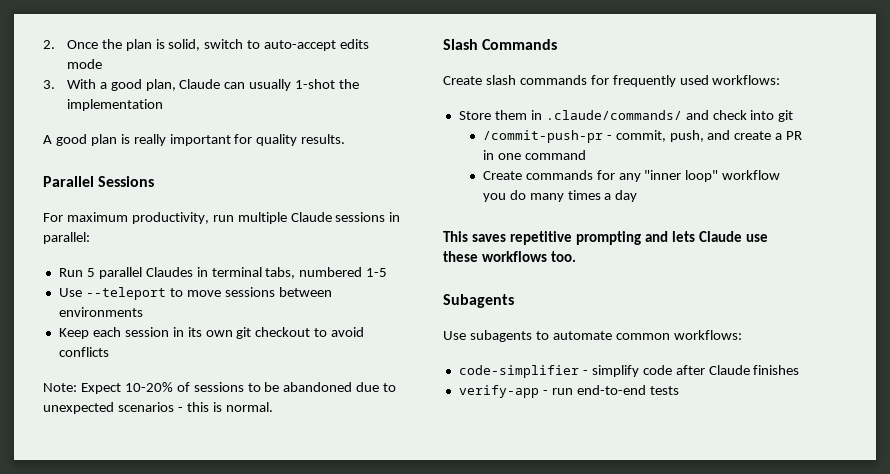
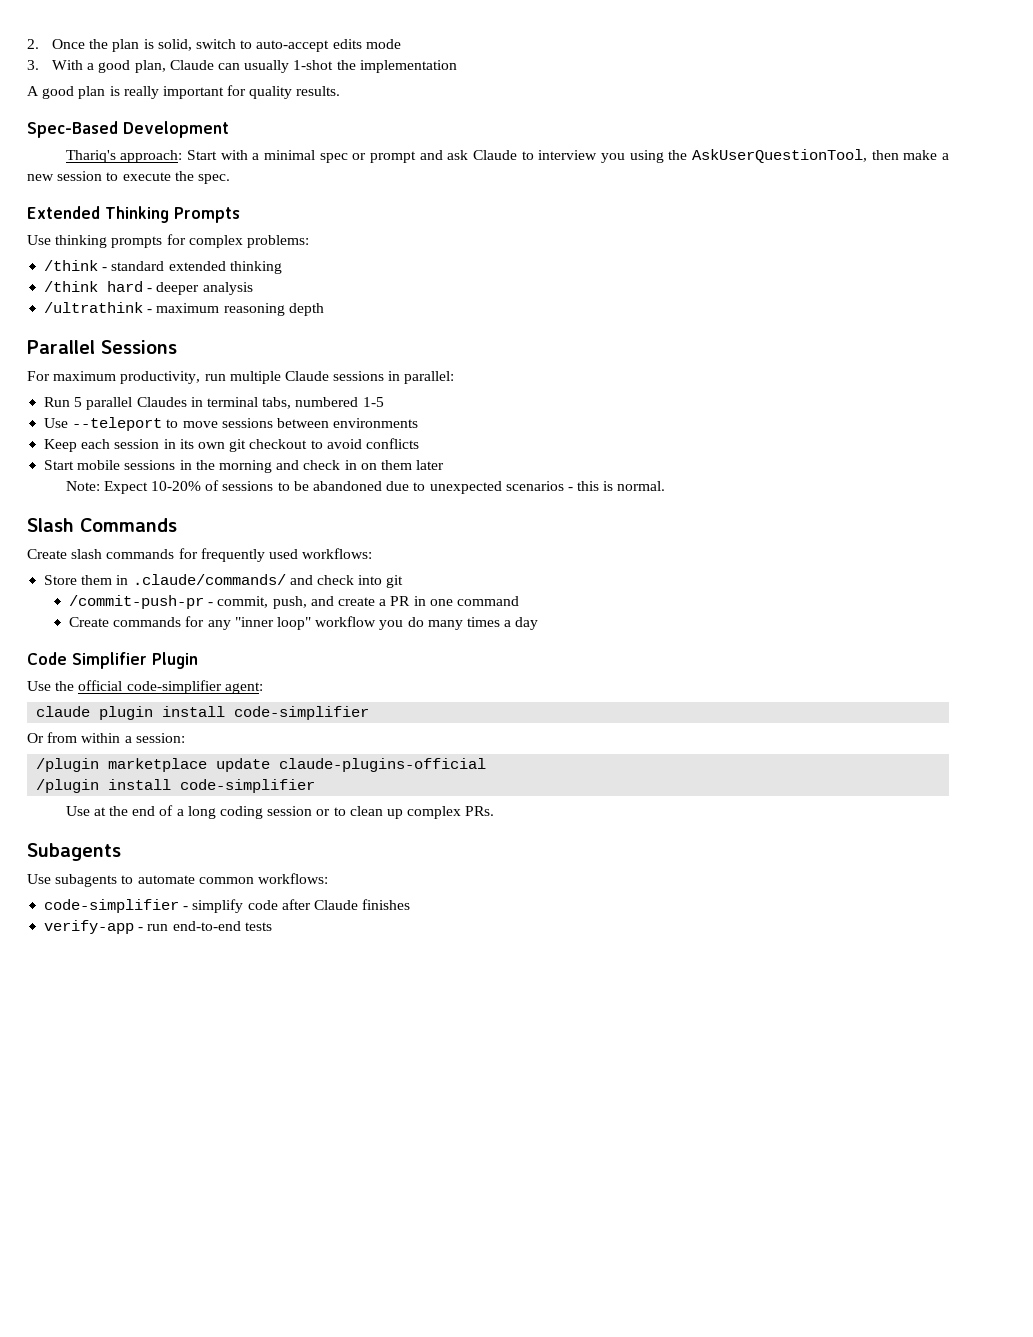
+ Spec-Based Development
+ Thariq's approach: Start with a minimal spec or prompt and ask Claude to interview you using the AskUserQuestionTool, then make a new session to execute the spec.
+ Extended Thinking Prompts
+ Use thinking prompts for complex problems:
+ /think - standard extended thinking
+ /think hard - deeper analysis
+ /ultrathink - maximum reasoning depth
+ Start mobile sessions in the morning and check in on them later
- This saves repetitive prompting and lets Claude use these workflows too.
+ Code Simplifier Plugin
+ Use the official code-simplifier agent:
+ claude plugin install code-simplifier
+ Or from within a session:
+ /plugin marketplace update claude-plugins-official
+ /plugin install code-simplifier
+ Use at the end of a long coding session or to clean up complex PRs.

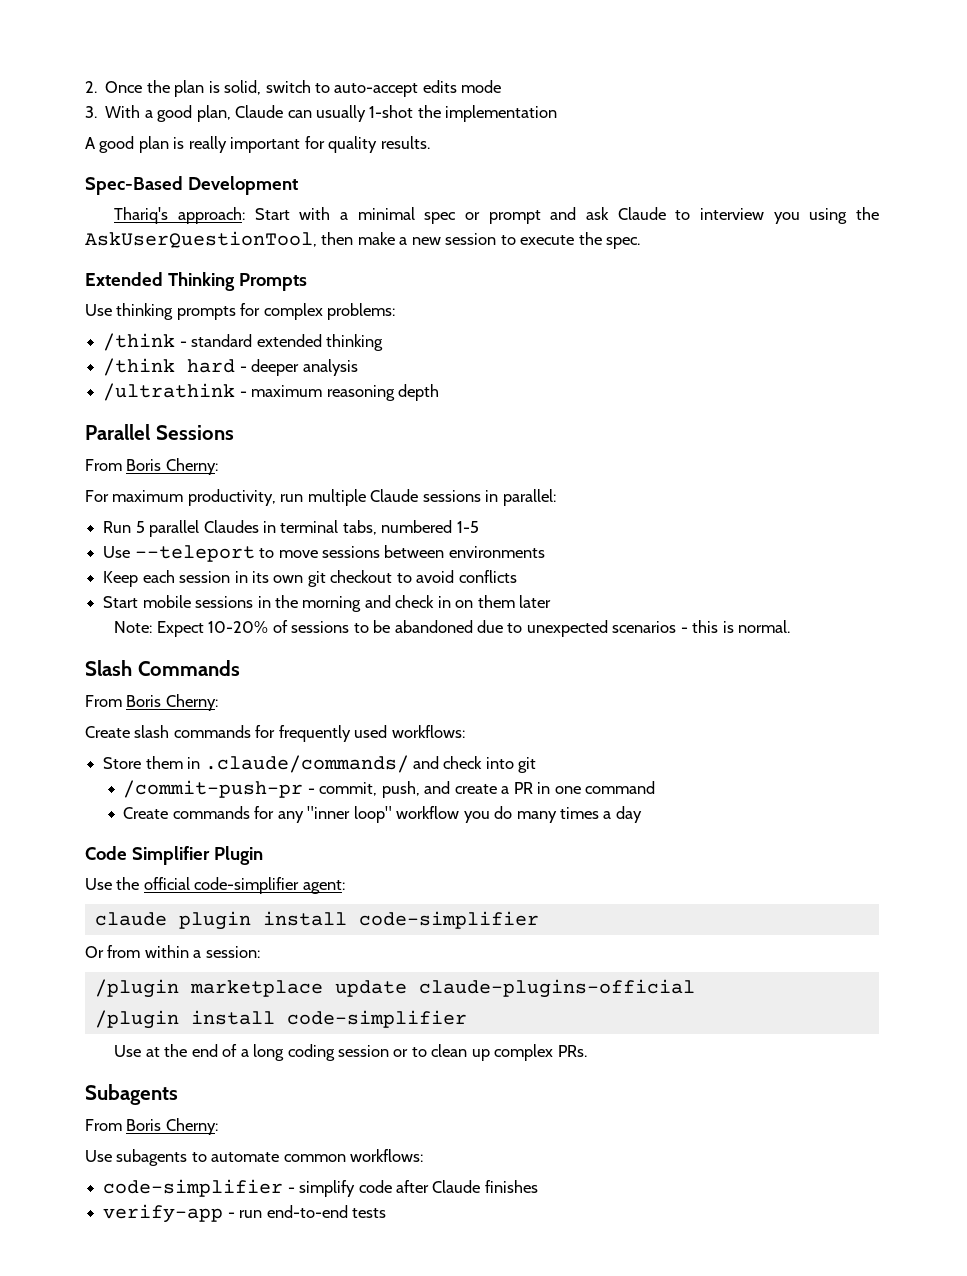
  Parallel Sessions
+ From Boris Cherny:
  Slash Commands
+ From Boris Cherny:
  Subagents
+ From Boris Cherny:

